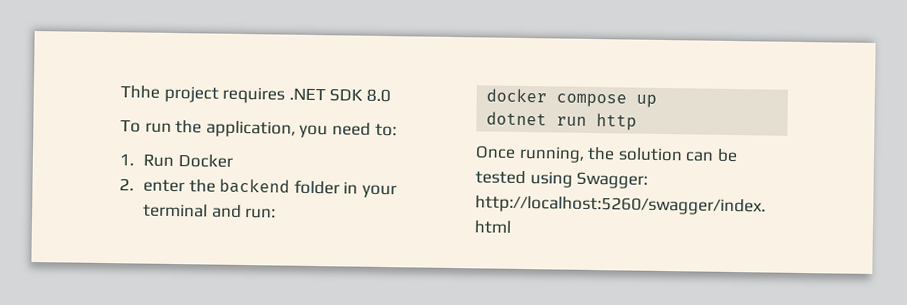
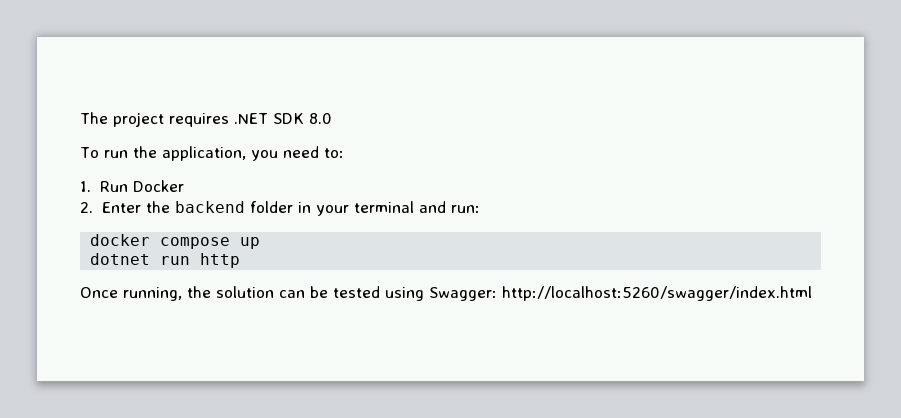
- Thhe project requires .NET SDK 8.0
+ The project requires .NET SDK 8.0
- 2. enter the backend folder in your terminal and run:
+ 2. Enter the backend folder in your terminal and run:

